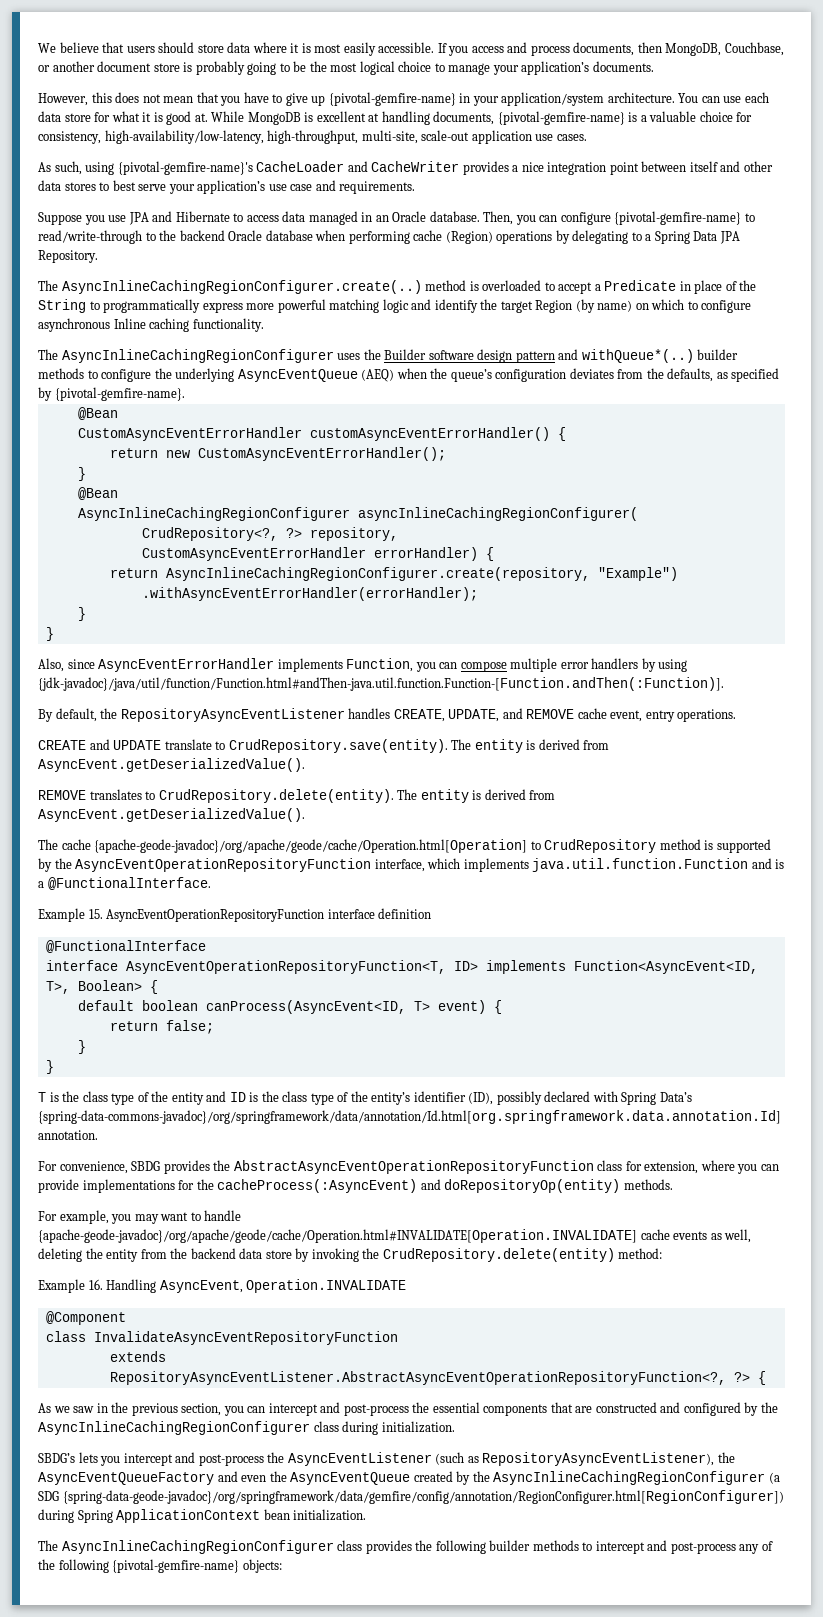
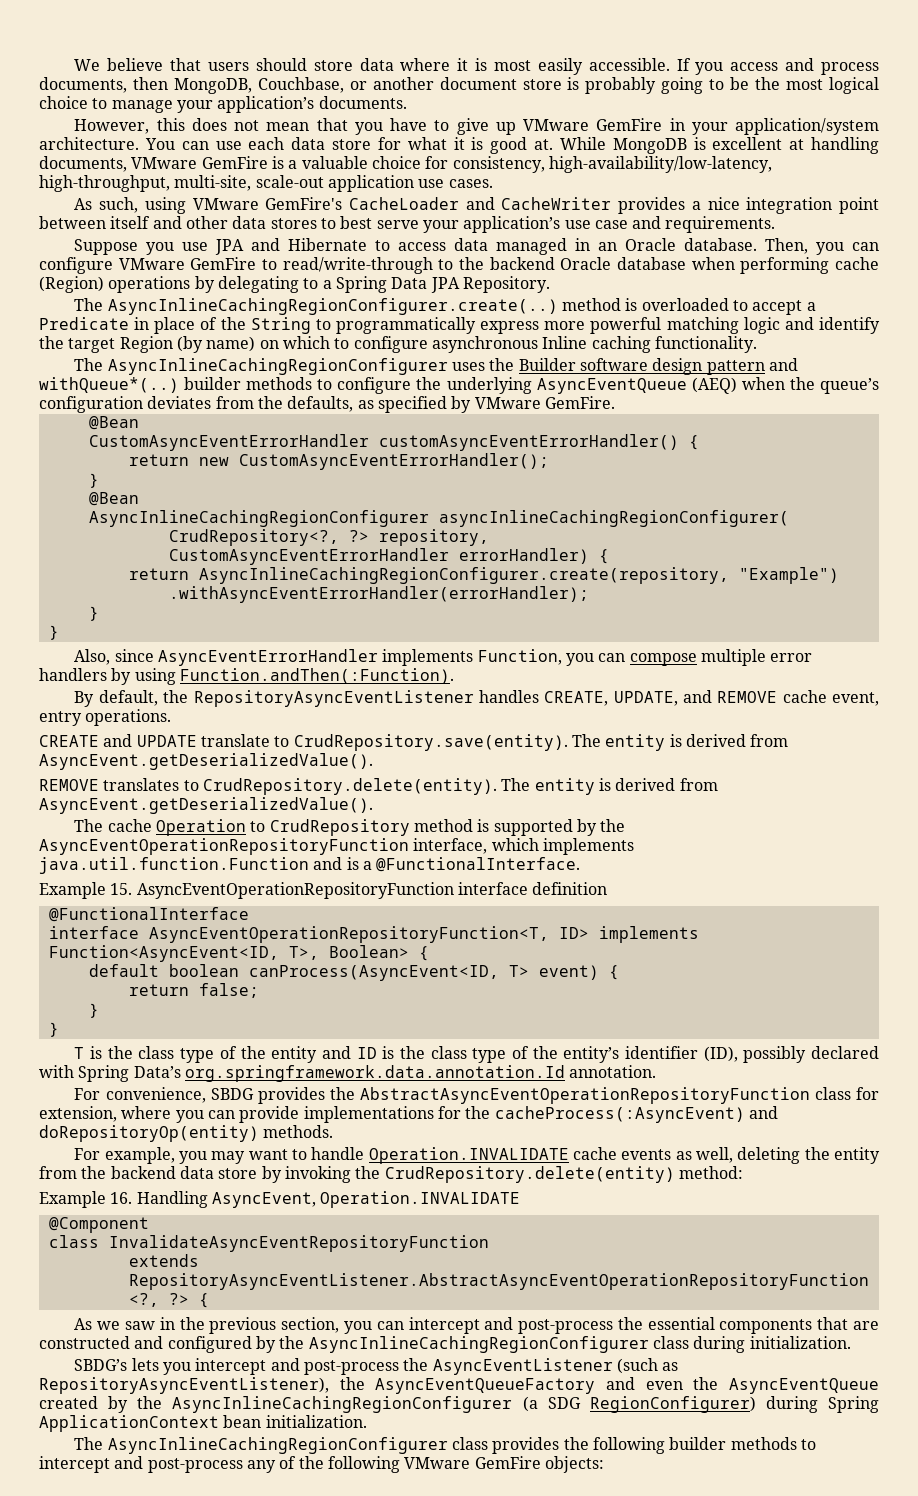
- However, this does not mean that you have to give up {pivotal-gemfire-name} in your application/system architecture.
+ However, this does not mean that you have to give up VMware GemFire in your application/system architecture.
- While MongoDB is excellent at handling documents, {pivotal-gemfire-name} is a valuable choice for consistency, high-availability/low-latency, high-throughput, multi-site, scale-out application use cases.
+ While MongoDB is excellent at handling documents, VMware GemFire is a valuable choice for consistency, high-availability/low-latency, high-throughput, multi-site, scale-out application use cases.
- As such, using {pivotal-gemfire-name}'s CacheLoader and CacheWriter provides a nice integration point between itself and other data stores to best serve your application’s use case and requirements.
+ As such, using VMware GemFire's CacheLoader and CacheWriter provides a nice integration point between itself and other data stores to best serve your application’s use case and requirements.
- Then, you can configure {pivotal-gemfire-name} to read/write-through to the backend Oracle database when performing cache (Region) operations by delegating to a Spring Data JPA Repository.
+ Then, you can configure VMware GemFire to read/write-through to the backend Oracle database when performing cache (Region) operations by delegating to a Spring Data JPA Repository.
- The AsyncInlineCachingRegionConfigurer uses the Builder software design pattern and withQueue*(..) builder methods to configure the underlying AsyncEventQueue (AEQ) when the queue’s configuration deviates from the defaults, as specified by {pivotal-gemfire-name}.
+ The AsyncInlineCachingRegionConfigurer uses the Builder software design pattern and withQueue*(..) builder methods to configure the underlying AsyncEventQueue (AEQ) when the queue’s configuration deviates from the defaults, as specified by VMware GemFire.
- Also, since AsyncEventErrorHandler implements Function, you can compose multiple error handlers by using {jdk-javadoc}/java/util/function/Function.html#andThen-java.util.function.Function-[Function.andThen(:Function)].
+ Also, since AsyncEventErrorHandler implements Function, you can compose multiple error handlers by using Function.andThen(:Function).
- The cache {apache-geode-javadoc}/org/apache/geode/cache/Operation.html[Operation] to CrudRepository method is supported by the AsyncEventOperationRepositoryFunction interface, which implements java.util.function.Function and is a @FunctionalInterface.
+ The cache Operation to CrudRepository method is supported by the AsyncEventOperationRepositoryFunction interface, which implements java.util.function.Function and is a @FunctionalInterface.
- T is the class type of the entity and ID is the class type of the entity’s identifier (ID), possibly declared with Spring Data’s {spring-data-commons-javadoc}/org/springframework/data/annotation/Id.html[org.springframework.data.annotation.Id] annotation.
+ T is the class type of the entity and ID is the class type of the entity’s identifier (ID), possibly declared with Spring Data’s org.springframework.data.annotation.Id annotation.
- For example, you may want to handle {apache-geode-javadoc}/org/apache/geode/cache/Operation.html#INVALIDATE[Operation.INVALIDATE] cache events as well, deleting the entity from the backend data store by invoking the CrudRepository.delete(entity) method:
+ For example, you may want to handle Operation.INVALIDATE cache events as well, deleting the entity from the backend data store by invoking the CrudRepository.delete(entity) method:
- SBDG’s lets you intercept and post-process the AsyncEventListener (such as RepositoryAsyncEventListener), the AsyncEventQueueFactory and even the AsyncEventQueue created by the AsyncInlineCachingRegionConfigurer (a SDG {spring-data-geode-javadoc}/org/springframework/data/gemfire/config/annotation/RegionConfigurer.html[RegionConfigurer]) during Spring ApplicationContext bean initialization.
+ SBDG’s lets you intercept and post-process the AsyncEventListener (such as RepositoryAsyncEventListener), the AsyncEventQueueFactory and even the AsyncEventQueue created by the AsyncInlineCachingRegionConfigurer (a SDG RegionConfigurer) during Spring ApplicationContext bean initialization.
- The AsyncInlineCachingRegionConfigurer class provides the following builder methods to intercept and post-process any of the following {pivotal-gemfire-name} objects:
+ The AsyncInlineCachingRegionConfigurer class provides the following builder methods to intercept and post-process any of the following VMware GemFire objects:

